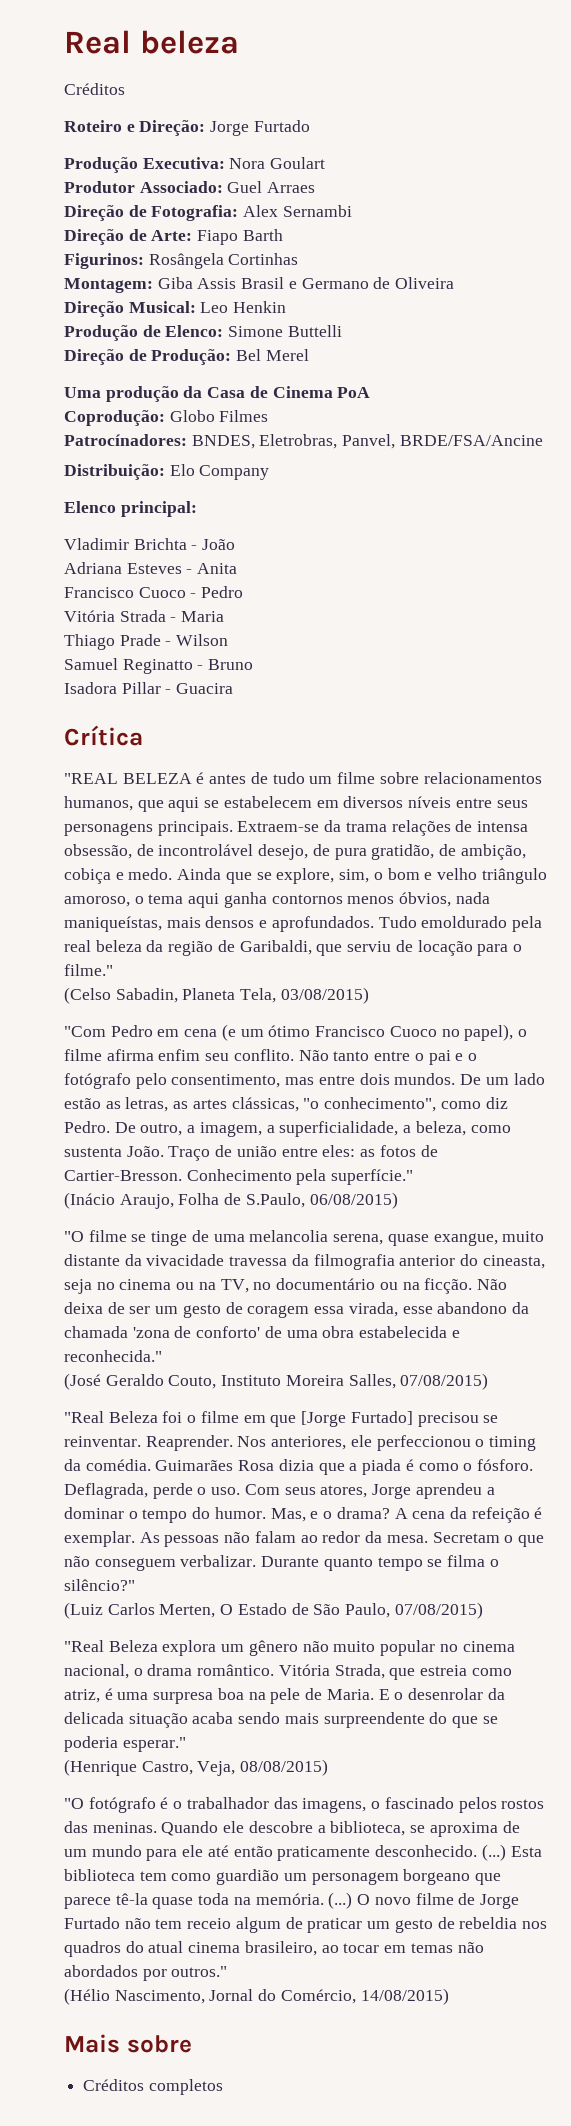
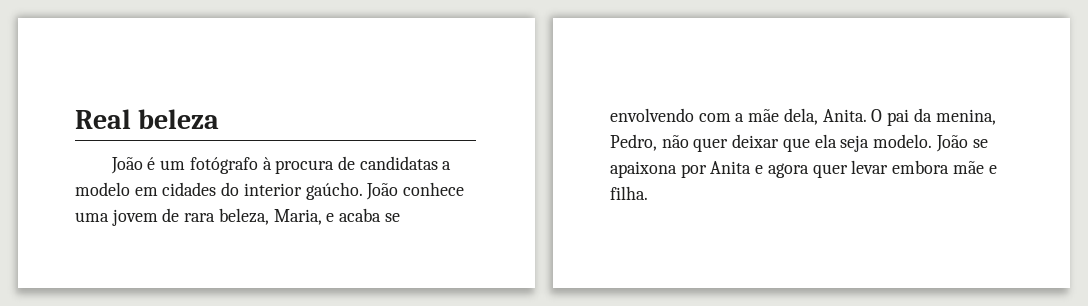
  Real beleza
- Créditos
- Roteiro e Direção: Jorge Furtado
- Produção Executiva: Nora Goulart
- Produtor Associado: Guel Arraes
- Direção de Fotografia: Alex Sernambi
- Direção de Arte: Fiapo Barth
- Figurinos: Rosângela Cortinhas
- Montagem: Giba Assis Brasil e Germano de Oliveira
- Direção Musical: Leo Henkin
- Produção de Elenco: Simone Buttelli
- Direção de Produção: Bel Merel
- Uma produção da Casa de Cinema PoA
- Coprodução: Globo Filmes
- Patrocínadores: BNDES, Eletrobras, Panvel, BRDE/FSA/Ancine
- Distribuição: Elo Company
- Elenco principal:
- Vladimir Brichta - João
- Adriana Esteves - Anita
- Francisco Cuoco - Pedro
- Vitória Strada - Maria
- Thiago Prade - Wilson
- Samuel Reginatto - Bruno
- Isadora Pillar - Guacira
- Crítica
- "REAL BELEZA é antes de tudo um filme sobre relacionamentos humanos, que aqui se estabelecem em diversos níveis entre seus personagens principais. Extraem-se da trama relações de intensa obsessão, de incontrolável desejo, de pura gratidão, de ambição, cobiça e medo. Ainda que se explore, sim, o bom e velho triângulo amoroso, o tema aqui ganha contornos menos óbvios, nada maniqueístas, mais densos e aprofundados. Tudo emoldurado pela real beleza da região de Garibaldi, que serviu de locação para o filme."
- (Celso Sabadin, Planeta Tela, 03/08/2015)
- "Com Pedro em cena (e um ótimo Francisco Cuoco no papel), o filme afirma enfim seu conflito. Não tanto entre o pai e o fotógrafo pelo consentimento, mas entre dois mundos. De um lado estão as letras, as artes clássicas, "o conhecimento", como diz Pedro. De outro, a imagem, a superficialidade, a beleza, como sustenta João. Traço de união entre eles: as fotos de Cartier-Bresson. Conhecimento pela superfície."
- (Inácio Araujo, Folha de S.Paulo, 06/08/2015)
- "O filme se tinge de uma melancolia serena, quase exangue, muito distante da vivacidade travessa da filmografia anterior do cineasta, seja no cinema ou na TV, no documentário ou na ficção. Não deixa de ser um gesto de coragem essa virada, esse abandono da chamada 'zona de conforto' de uma obra estabelecida e reconhecida."
- (José Geraldo Couto, Instituto Moreira Salles, 07/08/2015)
- "Real Beleza foi o filme em que [Jorge Furtado] precisou se reinventar. Reaprender. Nos anteriores, ele perfeccionou o timing da comédia. Guimarães Rosa dizia que a piada é como o fósforo. Deflagrada, perde o uso. Com seus atores, Jorge aprendeu a dominar o tempo do humor. Mas, e o drama? A cena da refeição é exemplar. As pessoas não falam ao redor da mesa. Secretam o que não conseguem verbalizar. Durante quanto tempo se filma o silêncio?"
- (Luiz Carlos Merten, O Estado de São Paulo, 07/08/2015)
- "Real Beleza explora um gênero não muito popular no cinema nacional, o drama romântico. Vitória Strada, que estreia como atriz, é uma surpresa boa na pele de Maria. E o desenrolar da delicada situação acaba sendo mais surpreendente do que se poderia esperar."
- (Henrique Castro, Veja, 08/08/2015)
- "O fotógrafo é o trabalhador das imagens, o fascinado pelos rostos das meninas. Quando ele descobre a biblioteca, se aproxima de um mundo para ele até então praticamente desconhecido. (...) Esta biblioteca tem como guardião um personagem borgeano que parece tê-la quase toda na memória. (...) O novo filme de Jorge Furtado não tem receio algum de praticar um gesto de rebeldia nos quadros do atual cinema brasileiro, ao tocar em temas não abordados por outros."
- (Hélio Nascimento, Jornal do Comércio, 14/08/2015)
- Mais sobre
- Créditos completos
+ João é um fotógrafo à procura de candidatas a modelo em cidades do interior gaúcho. João conhece uma jovem de rara beleza, Maria, e acaba se envolvendo com a mãe dela, Anita. O pai da menina, Pedro, não quer deixar que ela seja modelo. João se apaixona por Anita e agora quer levar embora mãe e filha.

